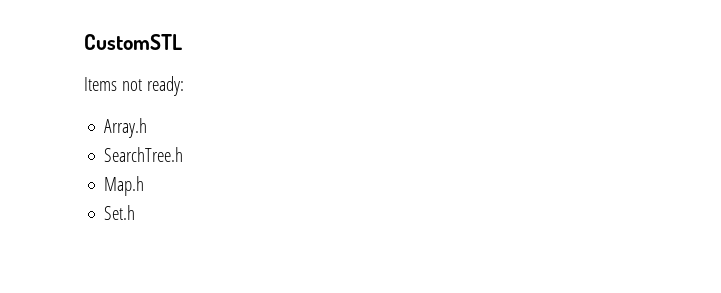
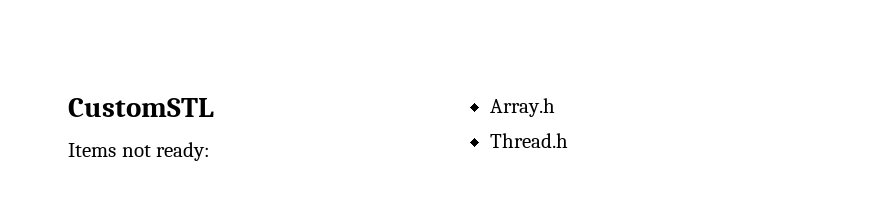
- SearchTree.h
- Map.h
- Set.h
+ Thread.h

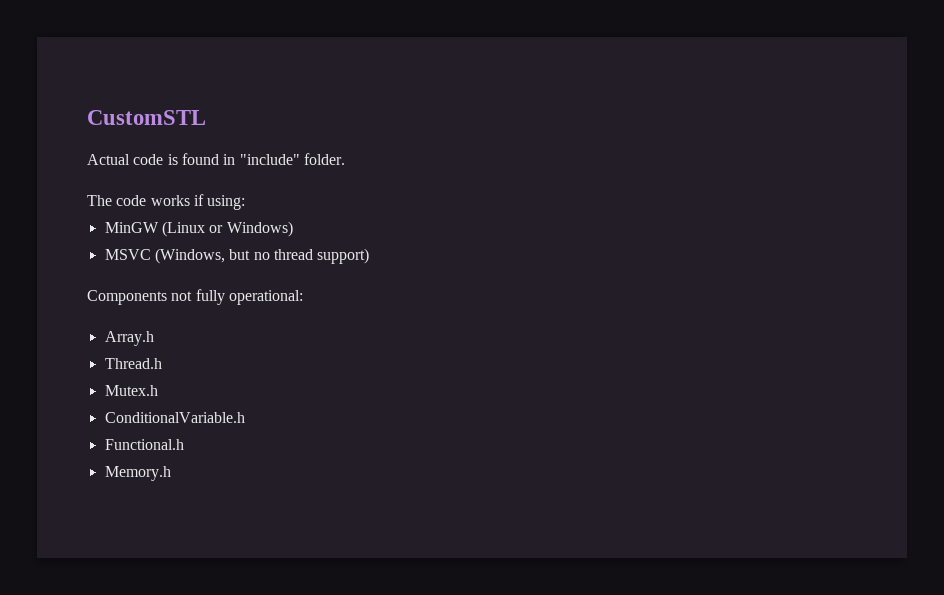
- Items not ready:
+ Actual code is found in "include" folder.
+ The code works if using:
+ MinGW (Linux or Windows)
+ MSVC (Windows, but no thread support)
+ Components not fully operational:
  Array.h
  Thread.h
+ Mutex.h
+ ConditionalVariable.h
+ Functional.h
+ Memory.h

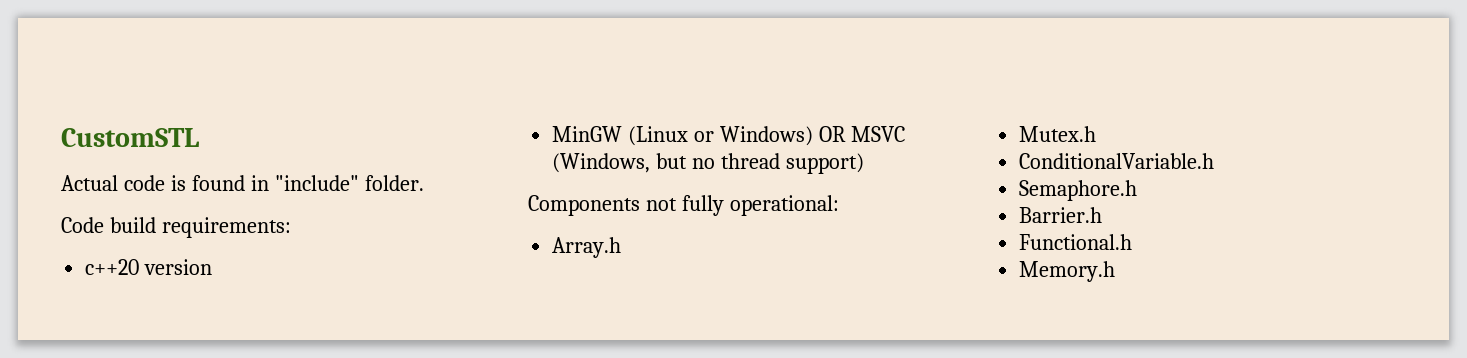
- The code works if using:
+ Code build requirements:
+ c++20 version
- MinGW (Linux or Windows)
- MSVC (Windows, but no thread support)
+ MinGW (Linux or Windows) OR MSVC (Windows, but no thread support)
- Thread.h
+ Semaphore.h
+ Barrier.h

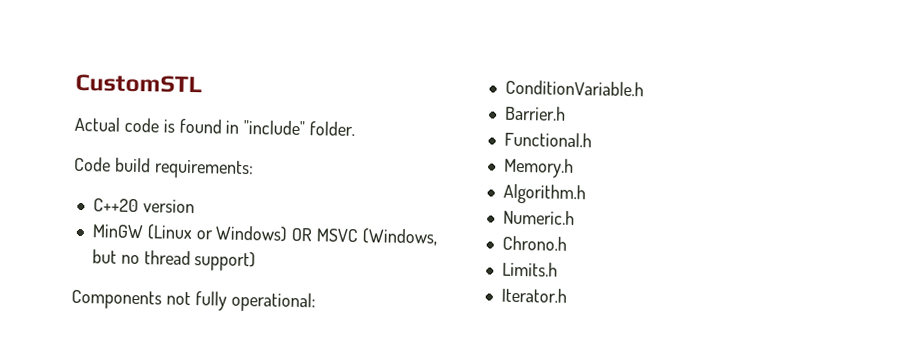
- c++20 version
+ C++20 version
- Array.h
- Mutex.h
- ConditionalVariable.h
- Semaphore.h
+ ConditionVariable.h
+ Algorithm.h
+ Numeric.h
+ Chrono.h
+ Limits.h
+ Iterator.h

